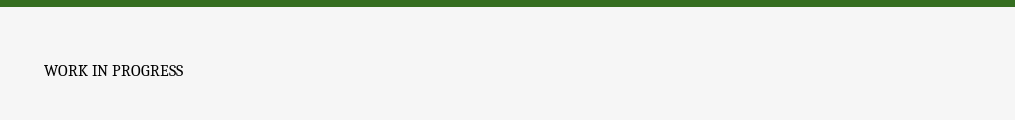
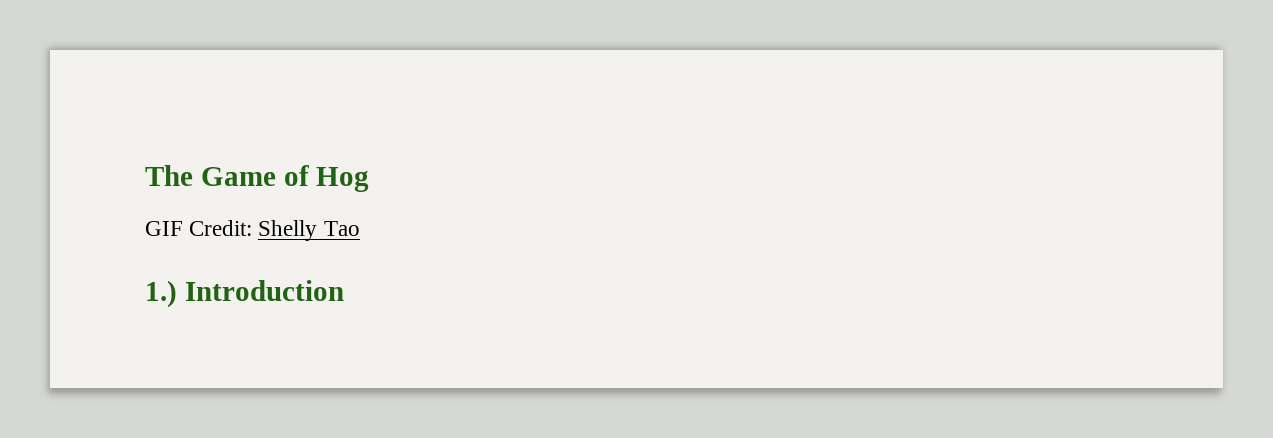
- WORK IN PROGRESS
+ The Game of Hog
+ GIF Credit: Shelly Tao
+ 1.) Introduction

